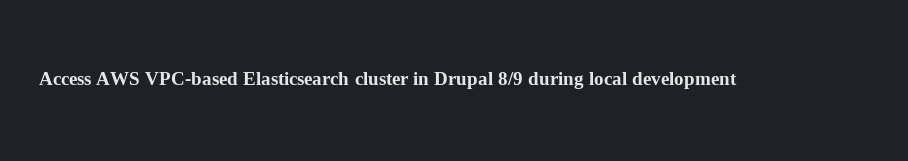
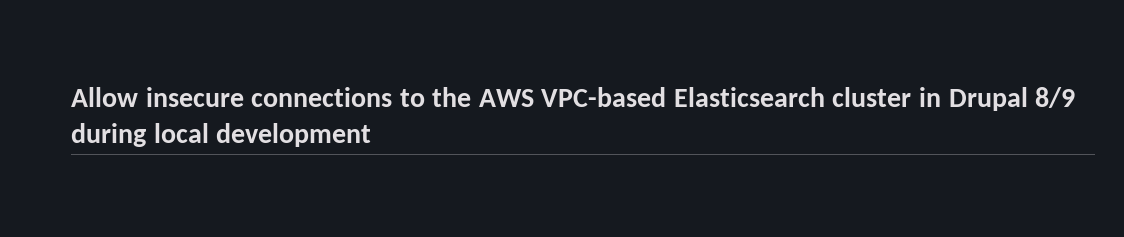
- Access AWS VPC-based Elasticsearch cluster in Drupal 8/9 during local development
+ Allow insecure connections to the AWS VPC-based Elasticsearch cluster in Drupal 8/9 during local development

